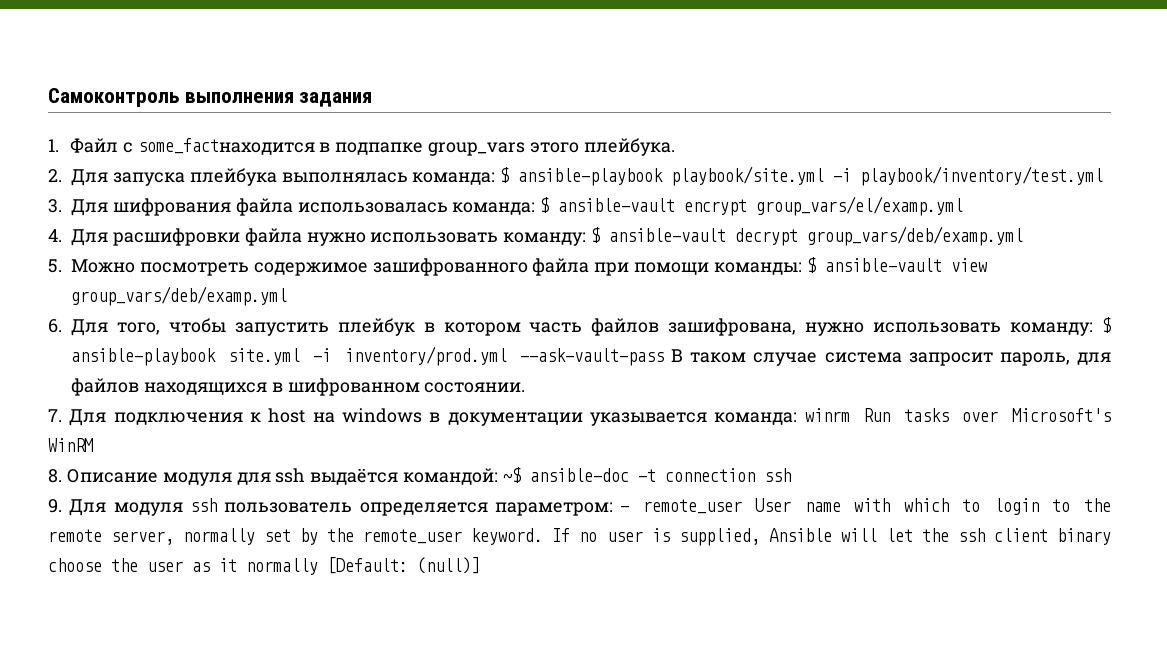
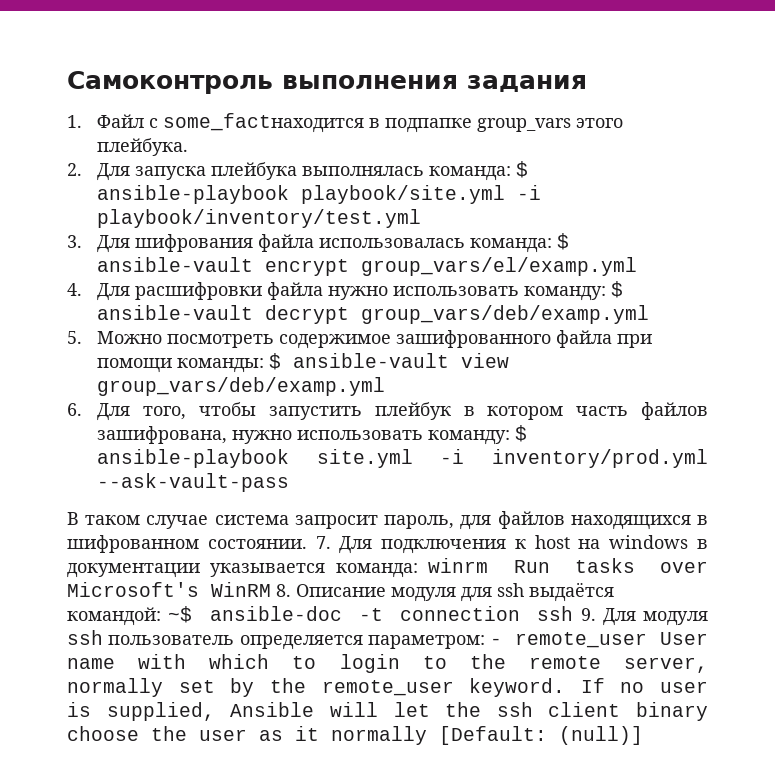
- $ ansible-playbook site.yml -i inventory/prod.yml --ask-vault-pass В таком случае система запросит пароль, для файлов находящихся в шифрованном состоянии.
- 7. Для подключения к host на windows в документации указывается команда:
+ $ ansible-playbook site.yml -i inventory/prod.yml --ask-vault-pass
+ В таком случае система запросит пароль, для файлов находящихся в шифрованном состоянии. 7. Для подключения к host на windows в документации указывается команда:
- winrm Run tasks over Microsoft's WinRM
- 8. Описание модуля для ssh выдаётся командой:
+ winrm Run tasks over Microsoft's WinRM 8. Описание модуля для ssh выдаётся командой:
- ~$ ansible-doc -t connection ssh
- 9. Для модуля ssh пользователь определяется параметром:
+ ~$ ansible-doc -t connection ssh 9. Для модуля ssh пользователь определяется параметром:

